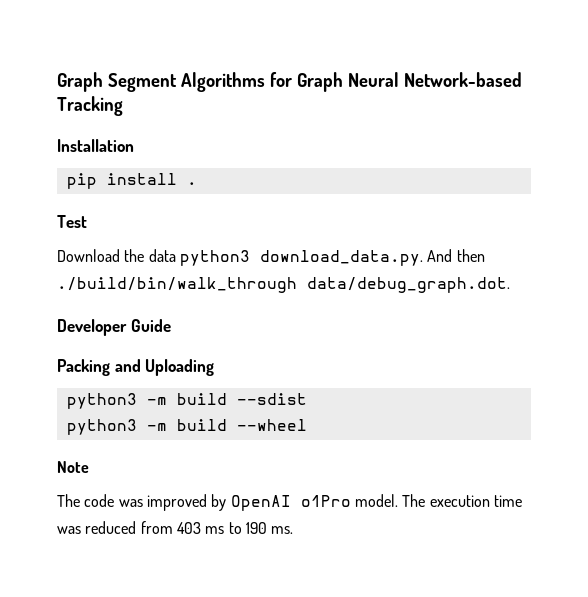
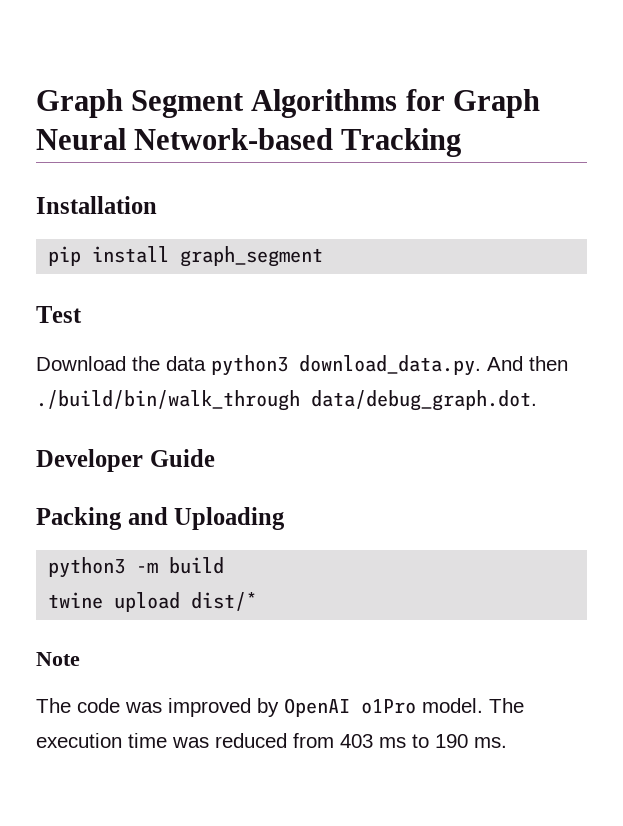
- pip install .
+ pip install graph_segment
- python3 -m build --sdist
- python3 -m build --wheel
+ python3 -m build
+ twine upload dist/*

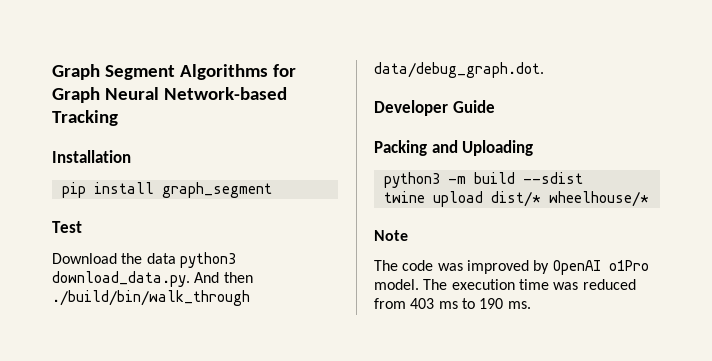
- python3 -m build
+ python3 -m build --sdist
- twine upload dist/*
+ twine upload dist/* wheelhouse/*

